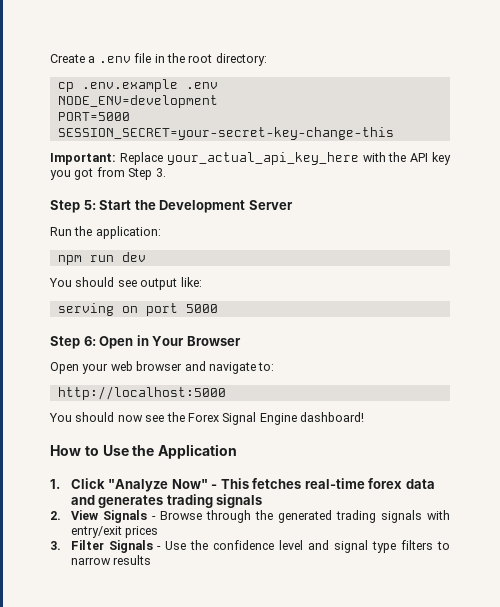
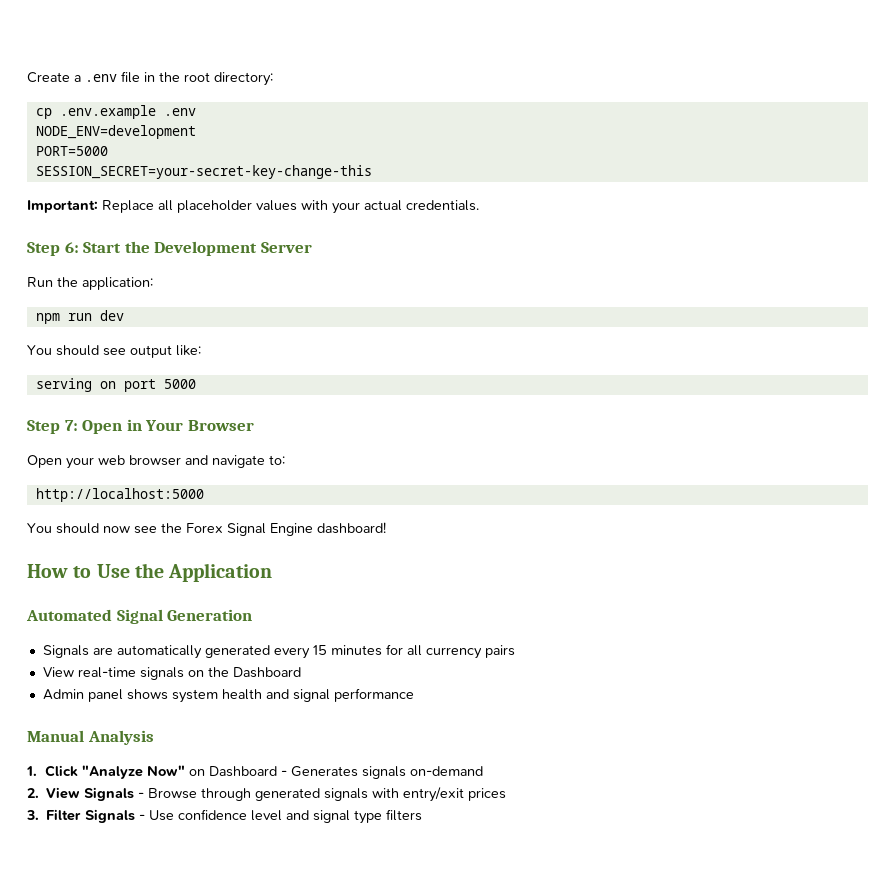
- Important: Replace your_actual_api_key_here with the API key you got from Step 3.
- Step 5: Start the Development Server
+ Important: Replace all placeholder values with your actual credentials.
+ Step 6: Start the Development Server
- Step 6: Open in Your Browser
+ Step 7: Open in Your Browser
- 1. Click "Analyze Now" - This fetches real-time forex data and generates trading signals
+ Automated Signal Generation
+ Signals are automatically generated every 15 minutes for all currency pairs
+ View real-time signals on the Dashboard
+ Admin panel shows system health and signal performance
+ Manual Analysis
+ 1. Click "Analyze Now" on Dashboard - Generates signals on-demand
- 2. View Signals - Browse through the generated trading signals with entry/exit prices
+ 2. View Signals - Browse through generated signals with entry/exit prices
- 3. Filter Signals - Use the confidence level and signal type filters to narrow results
+ 3. Filter Signals - Use confidence level and signal type filters

